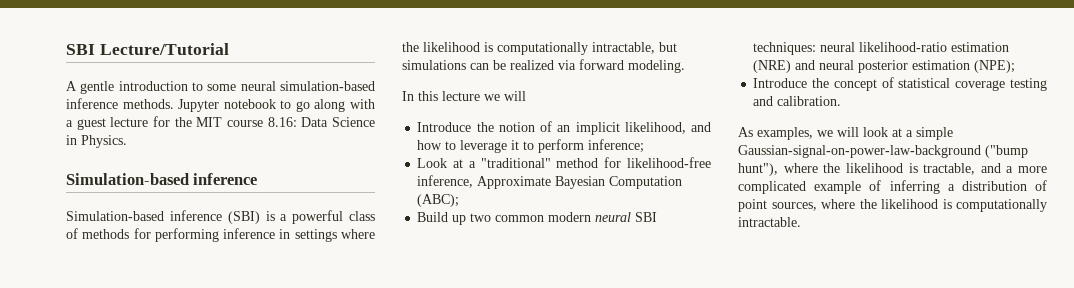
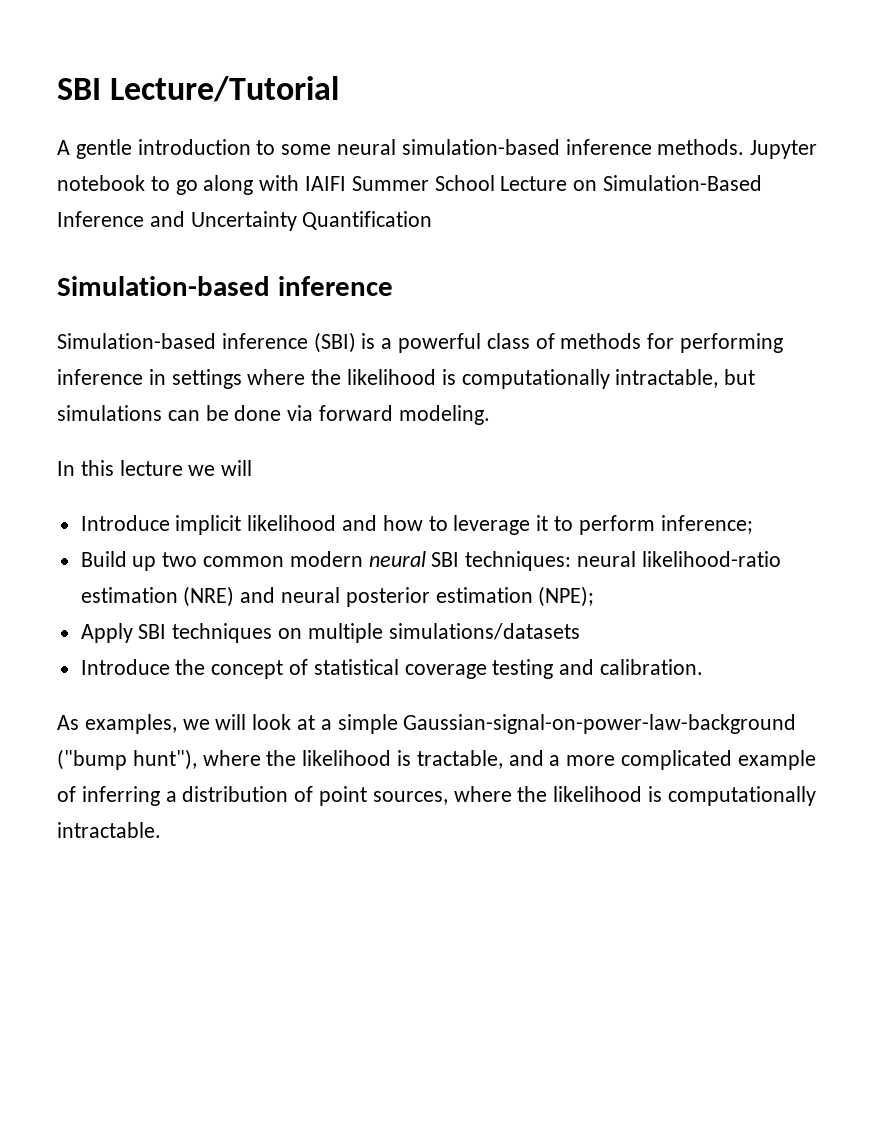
- Jupyter notebook to go along with a guest lecture for the MIT course 8.16: Data Science in Physics.
+ Jupyter notebook to go along with IAIFI Summer School Lecture on Simulation-Based Inference and Uncertainty Quantification
- Simulation-based inference (SBI) is a powerful class of methods for performing inference in settings where the likelihood is computationally intractable, but simulations can be realized via forward modeling.
+ Simulation-based inference (SBI) is a powerful class of methods for performing inference in settings where the likelihood is computationally intractable, but simulations can be done via forward modeling.
- Introduce the notion of an implicit likelihood, and how to leverage it to perform inference;
+ Introduce implicit likelihood and how to leverage it to perform inference;
- Look at a "traditional" method for likelihood-free inference, Approximate Bayesian Computation (ABC);
+ Apply SBI techniques on multiple simulations/datasets

